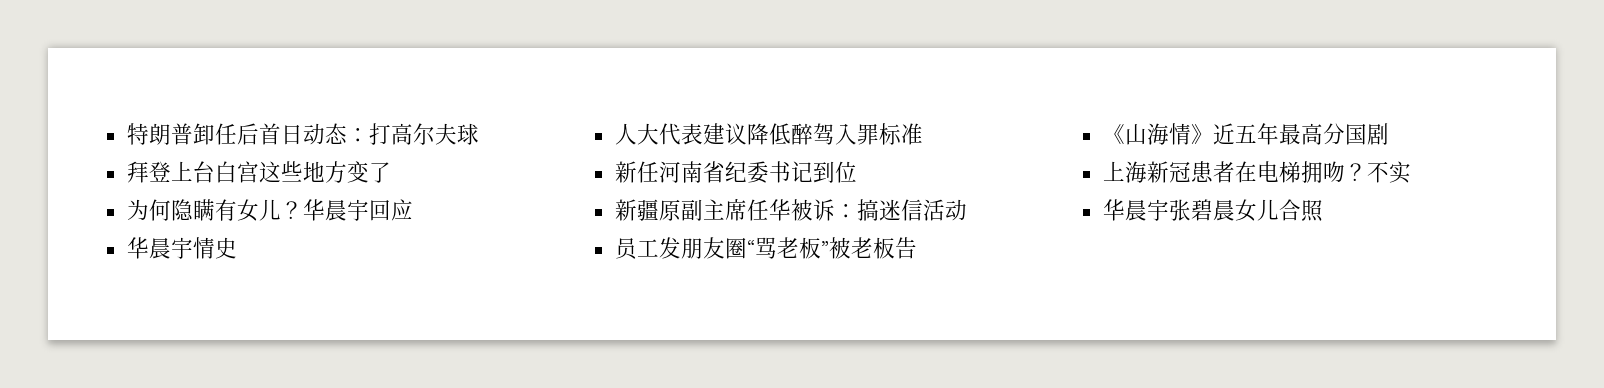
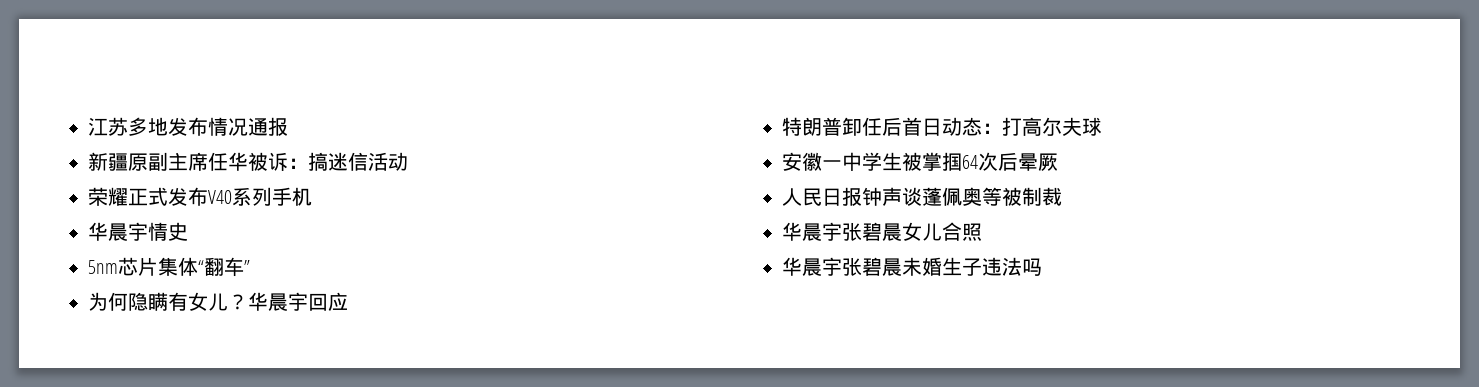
- 特朗普卸任后首日动态：打高尔夫球
- 拜登上台白宫这些地方变了
- 为何隐瞒有女儿？华晨宇回应
- 华晨宇情史
- 人大代表建议降低醉驾入罪标准
- 新任河南省纪委书记到位
+ 江苏多地发布情况通报
- 员工发朋友圈“骂老板”被老板告
- 《山海情》近五年最高分国剧
- 上海新冠患者在电梯拥吻？不实
+ 荣耀正式发布V40系列手机
+ 华晨宇情史
+ 5nm芯片集体“翻车”
+ 为何隐瞒有女儿？华晨宇回应
+ 特朗普卸任后首日动态：打高尔夫球
+ 安徽一中学生被掌掴64次后晕厥
+ 人民日报钟声谈蓬佩奥等被制裁
+ 华晨宇张碧晨未婚生子违法吗

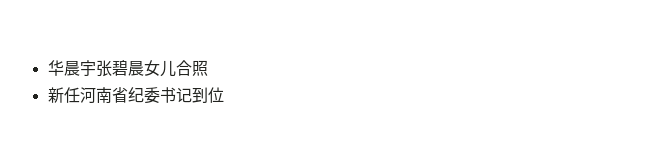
- 江苏多地发布情况通报
- 新疆原副主席任华被诉：搞迷信活动
- 荣耀正式发布V40系列手机
- 华晨宇情史
- 5nm芯片集体“翻车”
- 为何隐瞒有女儿？华晨宇回应
- 特朗普卸任后首日动态：打高尔夫球
- 安徽一中学生被掌掴64次后晕厥
- 人民日报钟声谈蓬佩奥等被制裁
- 华晨宇张碧晨未婚生子违法吗
+ 新任河南省纪委书记到位

